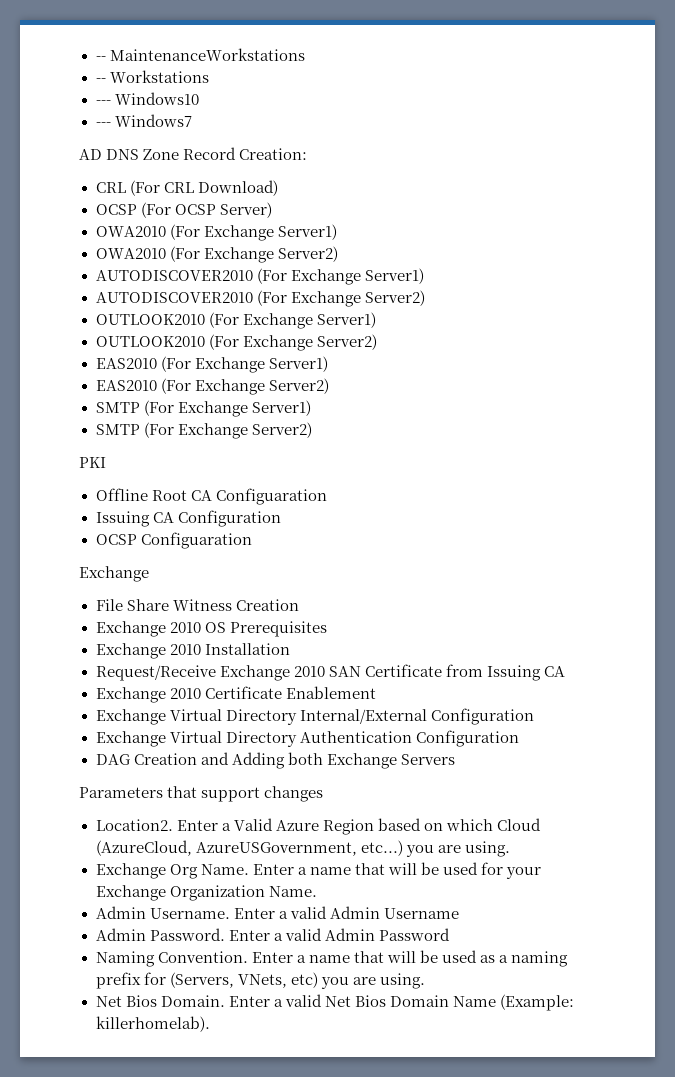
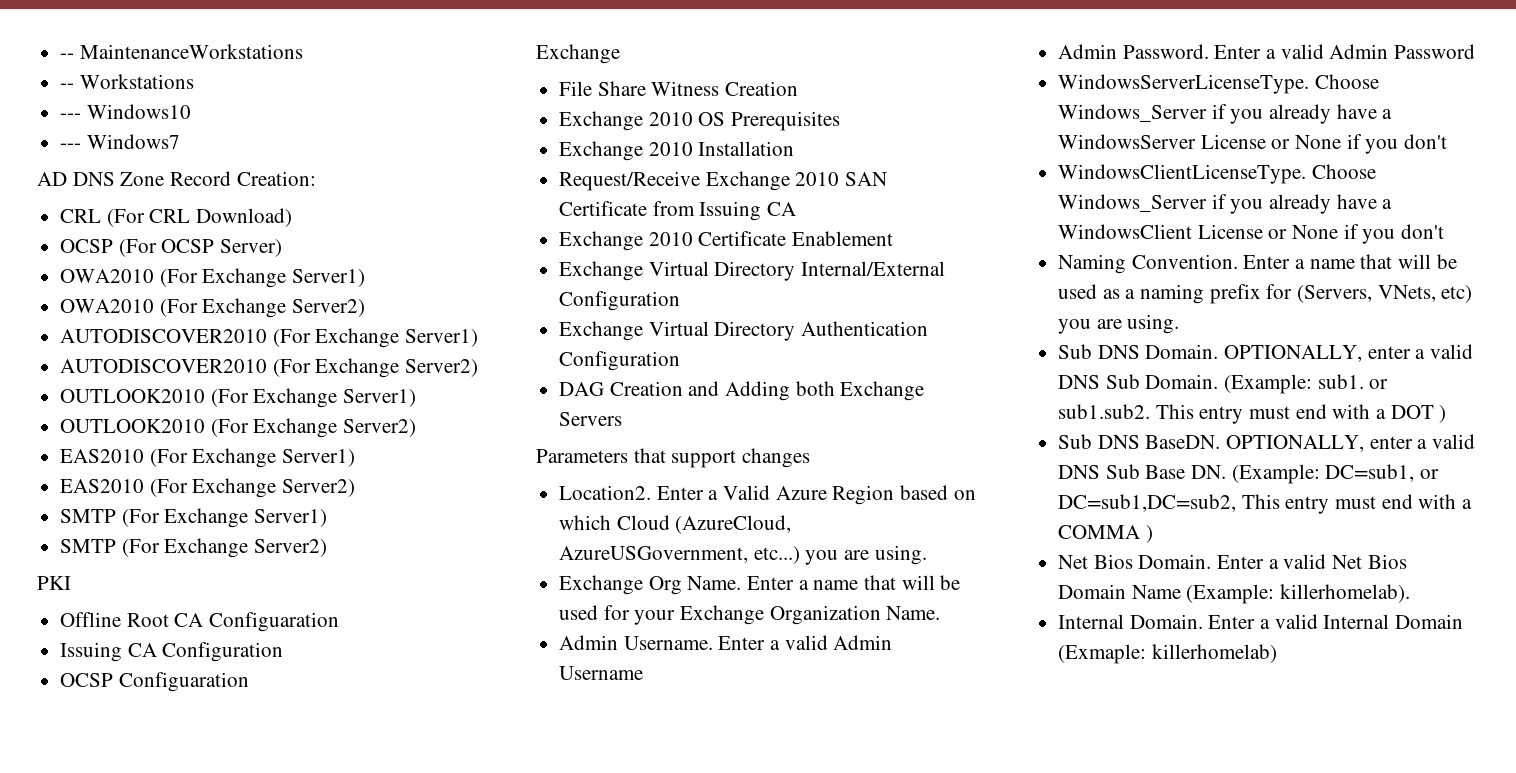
+ WindowsServerLicenseType. Choose Windows_Server if you already have a WindowsServer License or None if you don't
+ WindowsClientLicenseType. Choose Windows_Server if you already have a WindowsClient License or None if you don't
+ Sub DNS Domain. OPTIONALLY, enter a valid DNS Sub Domain. (Example: sub1. or sub1.sub2. This entry must end with a DOT )
+ Sub DNS BaseDN. OPTIONALLY, enter a valid DNS Sub Base DN. (Example: DC=sub1, or DC=sub1,DC=sub2, This entry must end with a COMMA )
+ Internal Domain. Enter a valid Internal Domain (Exmaple: killerhomelab)

